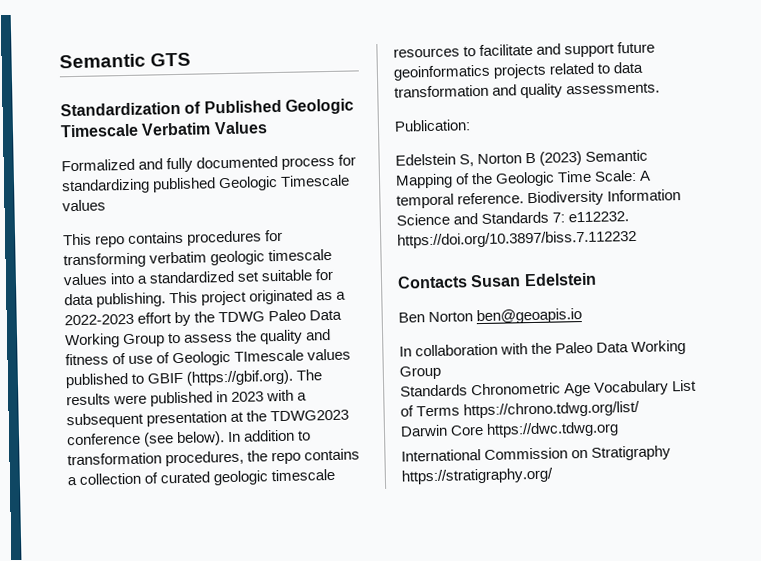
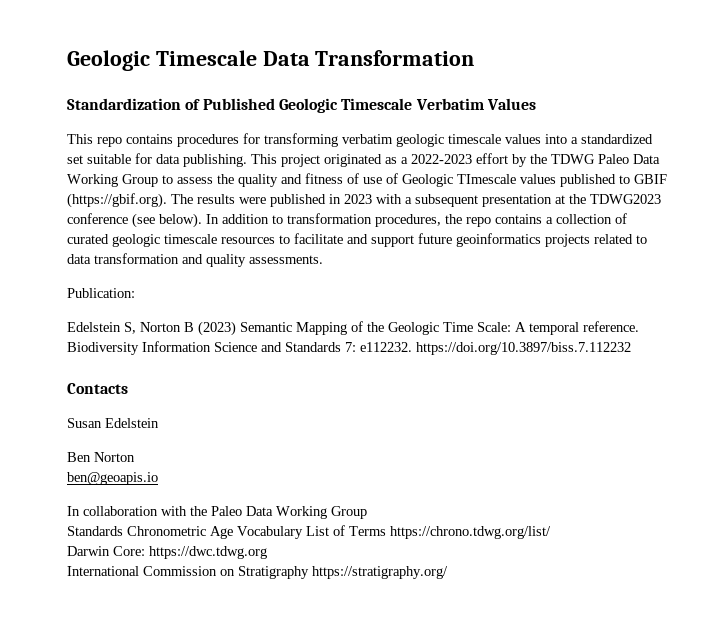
- Semantic GTS
+ Geologic Timescale Data Transformation
- Formalized and fully documented process for standardizing published Geologic Timescale values
- Contacts Susan Edelstein
+ Contacts
+ Susan Edelstein
- Ben Norton ben@geoapis.io
+ Ben Norton
+ ben@geoapis.io
- Darwin Core https://dwc.tdwg.org
+ Darwin Core: https://dwc.tdwg.org

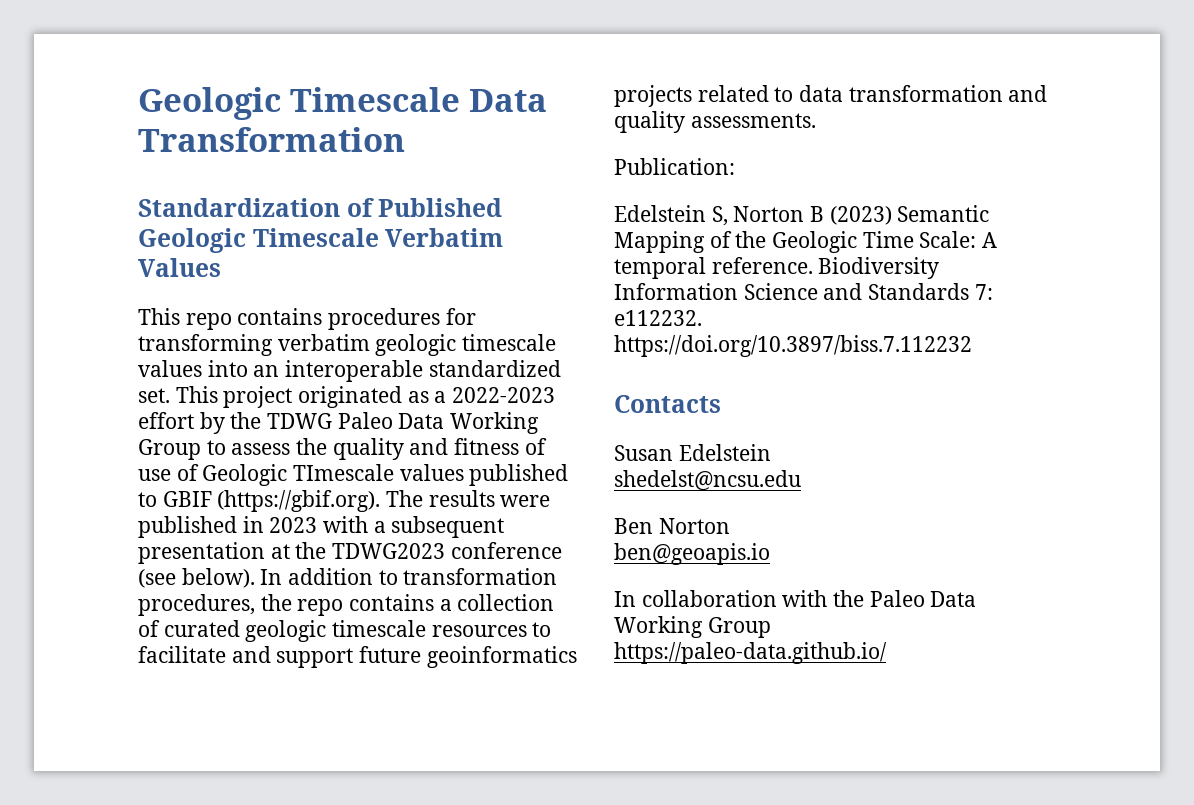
- This repo contains procedures for transforming verbatim geologic timescale values into a standardized set suitable for data publishing.
+ This repo contains procedures for transforming verbatim geologic timescale values into an interoperable standardized set.
+ shedelst@ncsu.edu
- Standards Chronometric Age Vocabulary List of Terms https://chrono.tdwg.org/list/
- Darwin Core: https://dwc.tdwg.org
- International Commission on Stratigraphy https://stratigraphy.org/
+ https://paleo-data.github.io/

